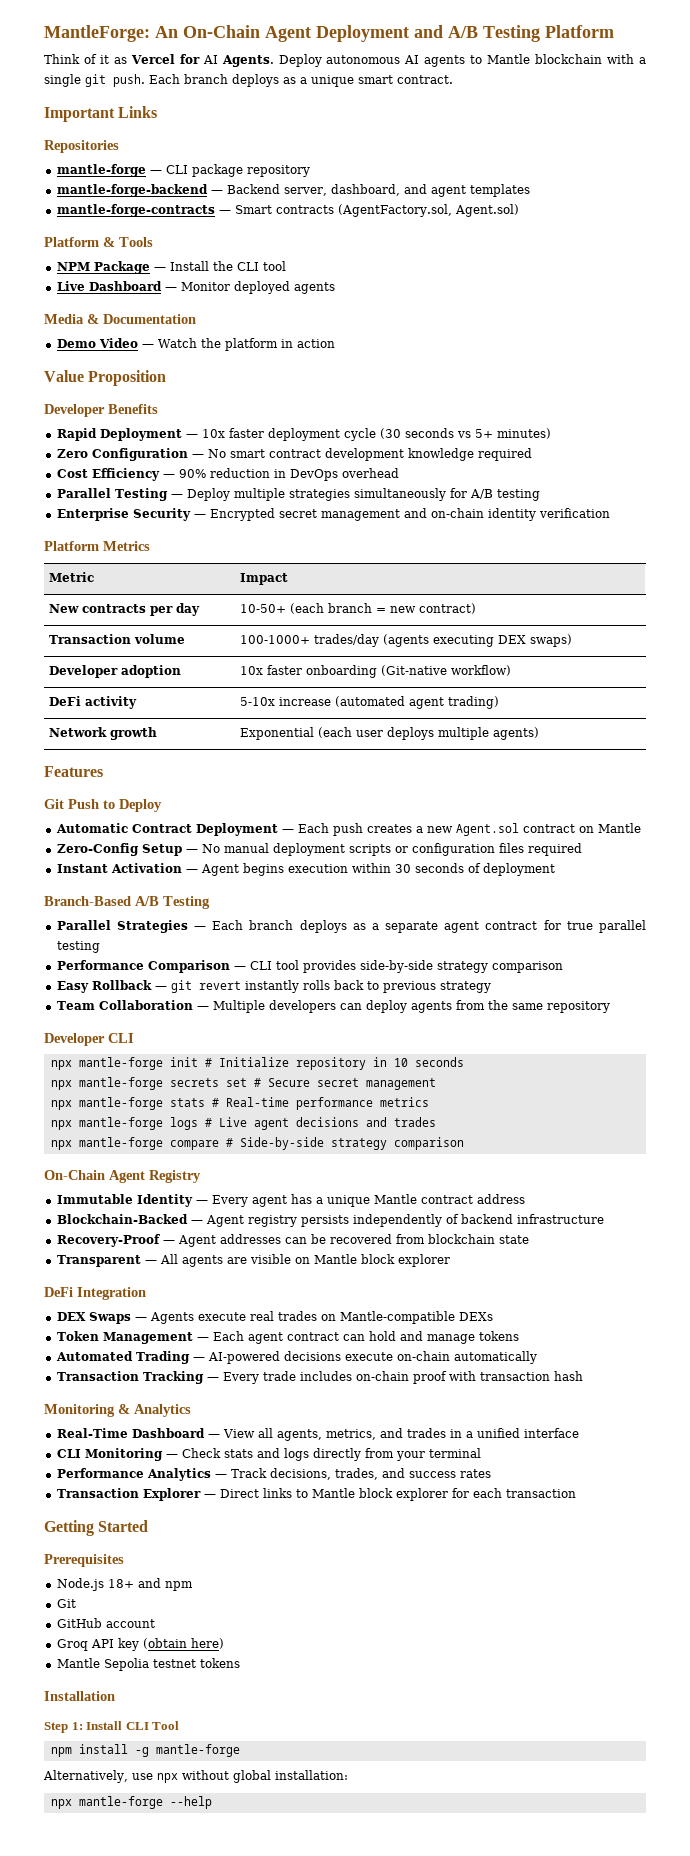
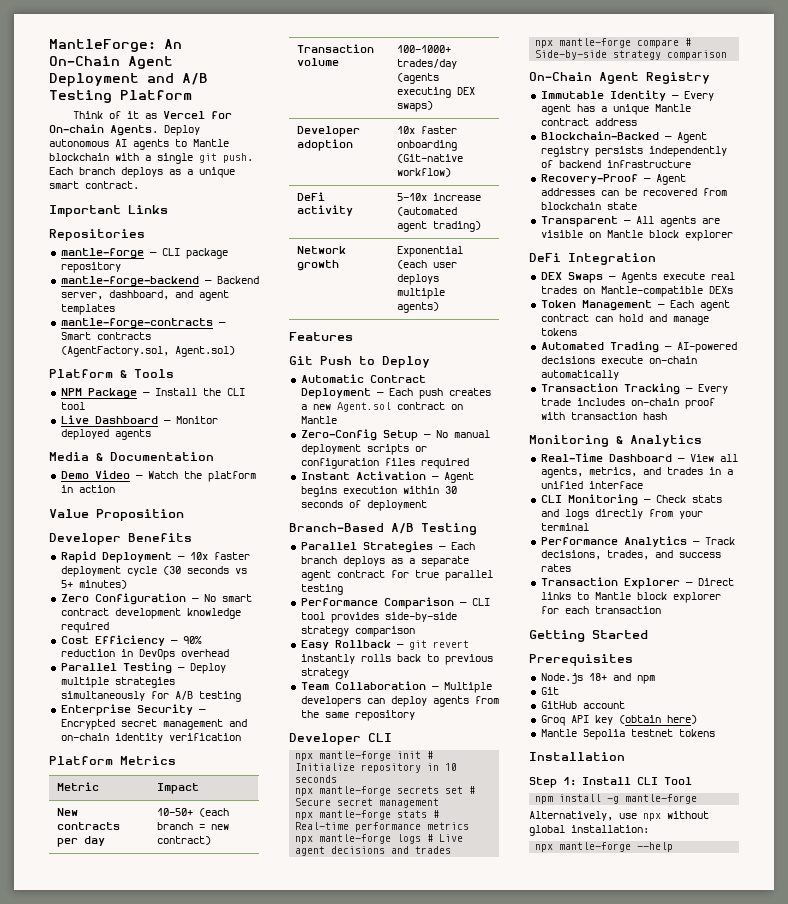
- Think of it as Vercel for AI Agents.
+ Think of it as Vercel for On-chain Agents.

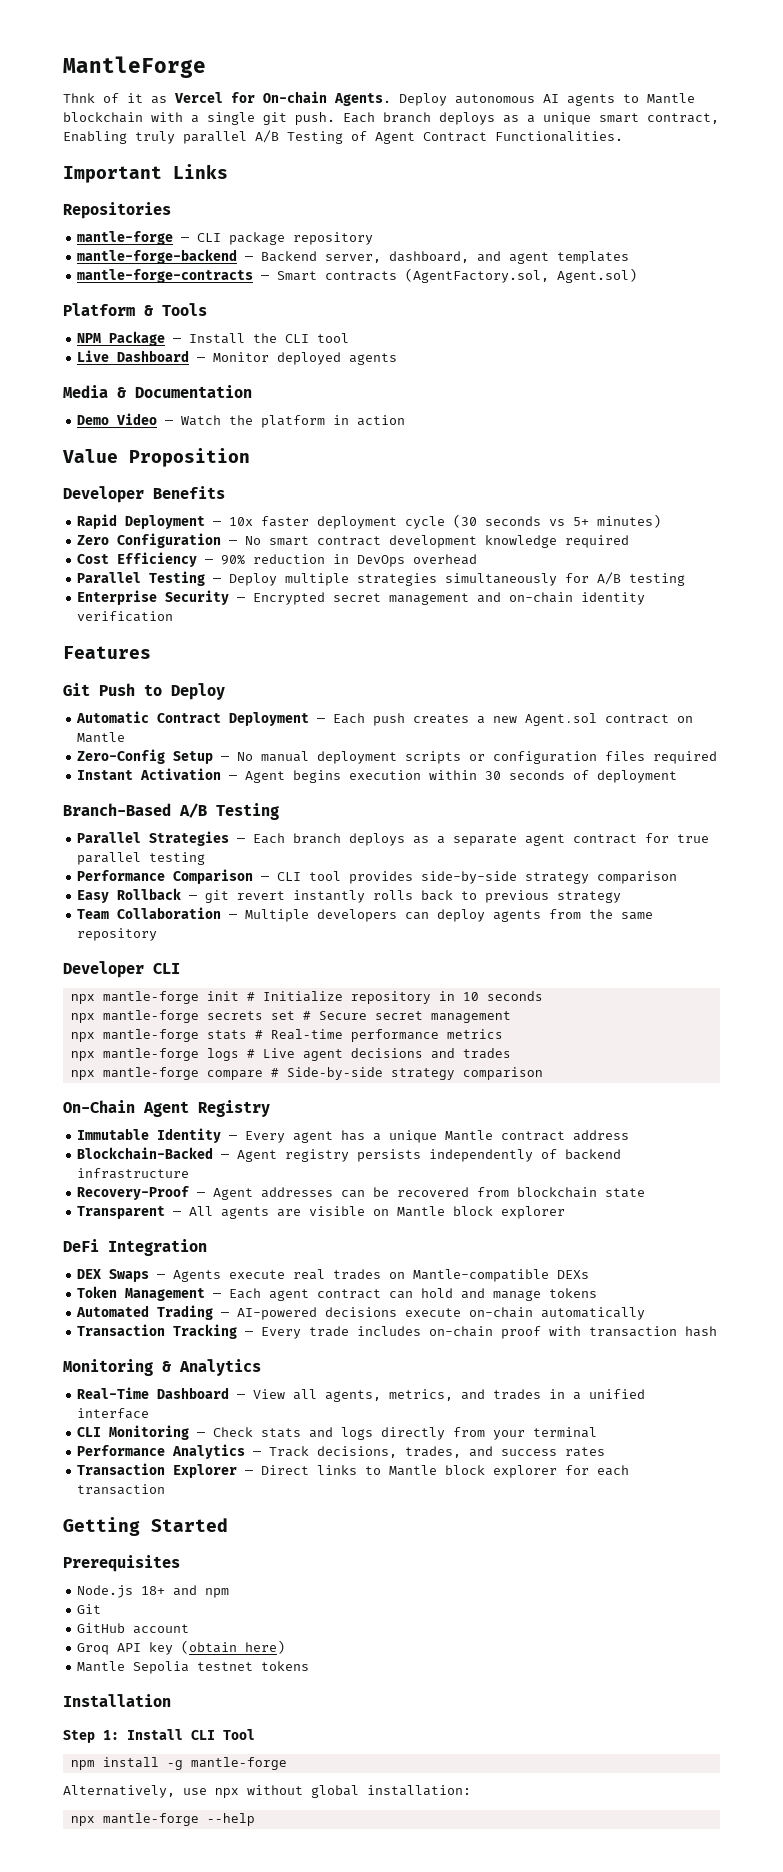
- MantleForge: An On-Chain Agent Deployment and A/B Testing Platform
- Think of it as Vercel for On-chain Agents.
+ MantleForge
+ Thnk of it as Vercel for On-chain Agents.
- Each branch deploys as a unique smart contract.
+ Each branch deploys as a unique smart contract, Enabling truly parallel A/B Testing of Agent Contract Functionalities.
- Platform Metrics
- Metric | Impact
- New contracts per day | 10-50+ (each branch = new contract)
- Transaction volume | 100-1000+ trades/day (agents executing DEX swaps)
- Developer adoption | 10x faster onboarding (Git-native workflow)
- DeFi activity | 5-10x increase (automated agent trading)
- Network growth | Exponential (each user deploys multiple agents)

